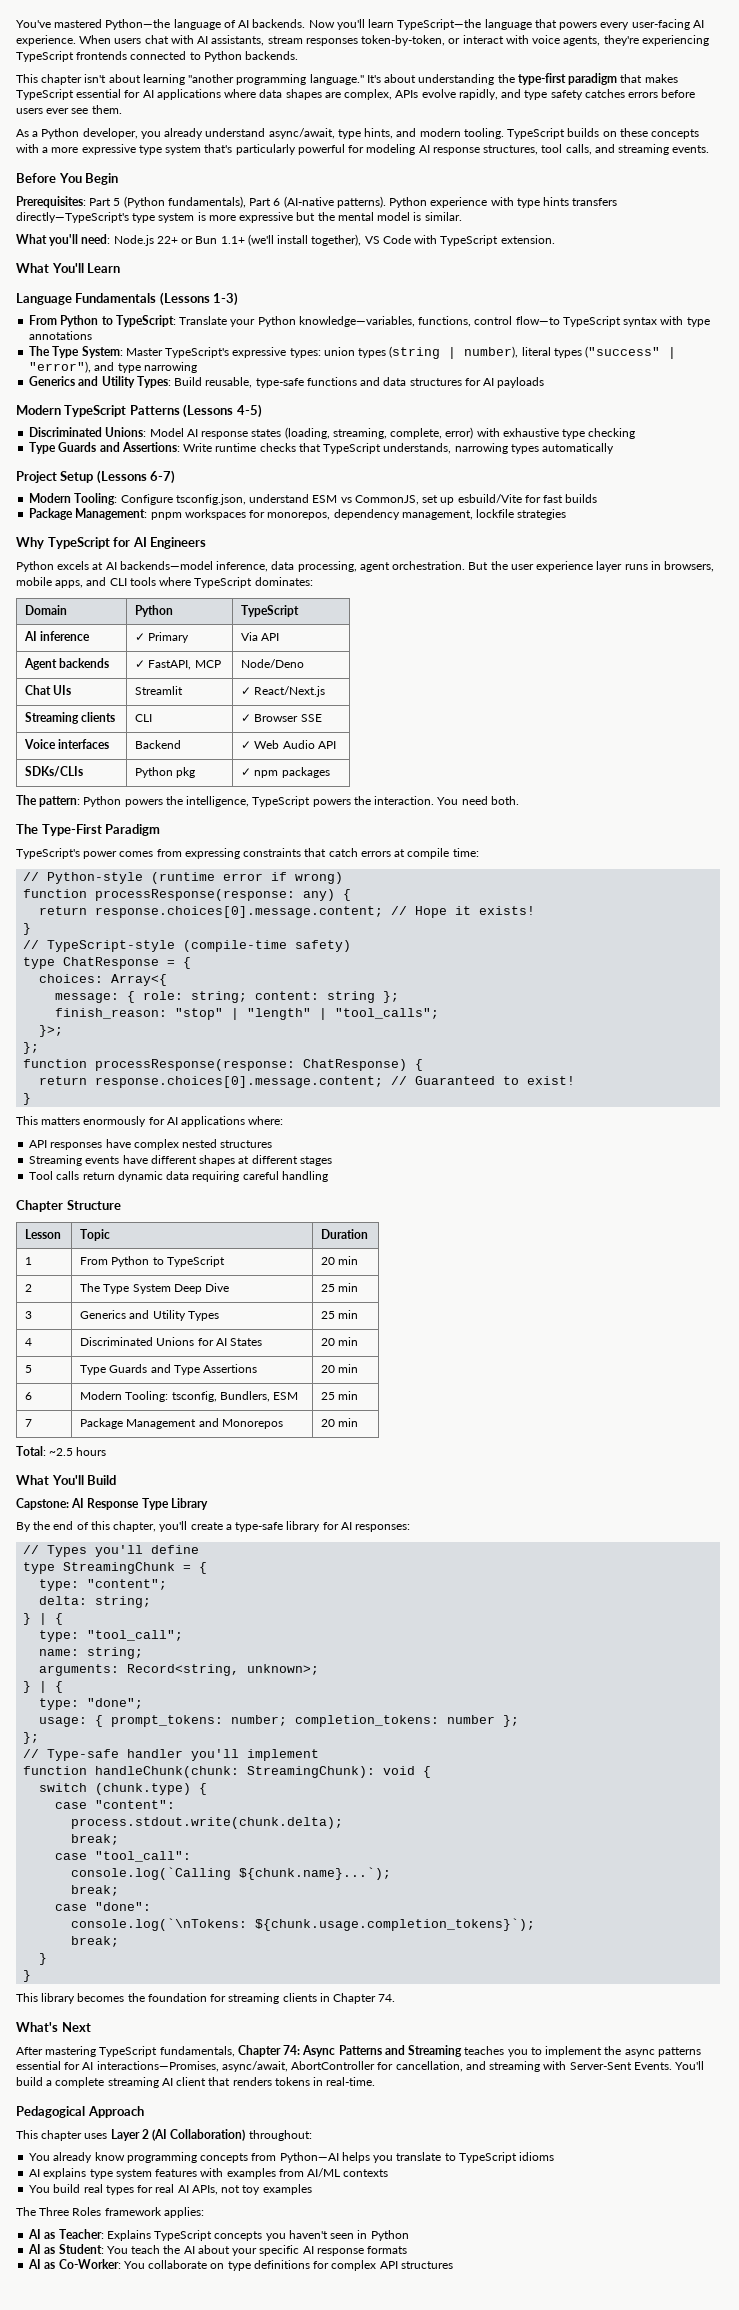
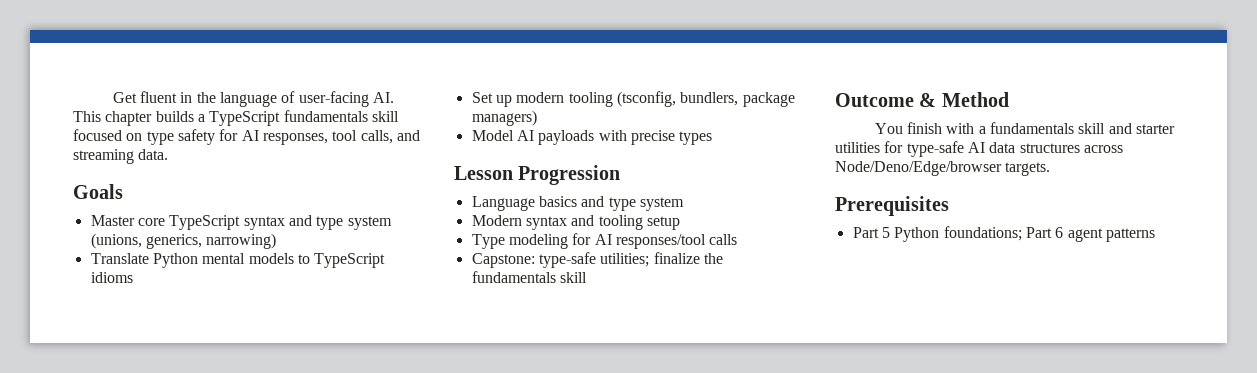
- You've mastered Python—the language of AI backends. Now you'll learn TypeScript—the language that powers every user-facing AI experience. When users chat with AI assistants, stream responses token-by-token, or interact with voice agents, they're experiencing TypeScript frontends connected to Python backends.
- This chapter isn't about learning "another programming language." It's about understanding the type-first paradigm that makes TypeScript essential for AI applications where data shapes are complex, APIs evolve rapidly, and type safety catches errors before users ever see them.
- As a Python developer, you already understand async/await, type hints, and modern tooling. TypeScript builds on these concepts with a more expressive type system that's particularly powerful for modeling AI response structures, tool calls, and streaming events.
- Before You Begin
- Prerequisites: Part 5 (Python fundamentals), Part 6 (AI-native patterns). Python experience with type hints transfers directly—TypeScript's type system is more expressive but the mental model is similar.
- What you'll need: Node.js 22+ or Bun 1.1+ (we'll install together), VS Code with TypeScript extension.
- What You'll Learn
- Language Fundamentals (Lessons 1-3)
- From Python to TypeScript: Translate your Python knowledge—variables, functions, control flow—to TypeScript syntax with type annotations
- The Type System: Master TypeScript's expressive types: union types (string | number), literal types ("success" | "error"), and type narrowing
- Generics and Utility Types: Build reusable, type-safe functions and data structures for AI payloads
- Modern TypeScript Patterns (Lessons 4-5)
- Discriminated Unions: Model AI response states (loading, streaming, complete, error) with exhaustive type checking
- Type Guards and Assertions: Write runtime checks that TypeScript understands, narrowing types automatically
- Project Setup (Lessons 6-7)
- Modern Tooling: Configure tsconfig.json, understand ESM vs CommonJS, set up esbuild/Vite for fast builds
- Package Management: pnpm workspaces for monorepos, dependency management, lockfile strategies
- Why TypeScript for AI Engineers
- Python excels at AI backends—model inference, data processing, agent orchestration. But the user experience layer runs in browsers, mobile apps, and CLI tools where TypeScript dominates:
- Domain | Python | TypeScript
- AI inference | ✓ Primary | Via API
- Agent backends | ✓ FastAPI, MCP | Node/Deno
- Chat UIs | Streamlit | ✓ React/Next.js
- Streaming clients | CLI | ✓ Browser SSE
- Voice interfaces | Backend | ✓ Web Audio API
- SDKs/CLIs | Python pkg | ✓ npm packages
- The pattern: Python powers the intelligence, TypeScript powers the interaction. You need both.
- The Type-First Paradigm
- TypeScript's power comes from expressing constraints that catch errors at compile time:
- // Python-style (runtime error if wrong)
- function processResponse(response: any) {
- return response.choices[0].message.content; // Hope it exists!
- }
- // TypeScript-style (compile-time safety)
- type ChatResponse = {
- choices: Array<{
- message: { role: string; content: string };
- finish_reason: "stop" | "length" | "tool_calls";
- }>;
- };
- function processResponse(response: ChatResponse) {
- return response.choices[0].message.content; // Guaranteed to exist!
- }
- This matters enormously for AI applications where:
- API responses have complex nested structures
- Streaming events have different shapes at different stages
- Tool calls return dynamic data requiring careful handling
- Chapter Structure
- Lesson | Topic | Duration
- 1 | From Python to TypeScript | 20 min
- 2 | The Type System Deep Dive | 25 min
- 3 | Generics and Utility Types | 25 min
- 4 | Discriminated Unions for AI States | 20 min
- 5 | Type Guards and Type Assertions | 20 min
- 6 | Modern Tooling: tsconfig, Bundlers, ESM | 25 min
- 7 | Package Management and Monorepos | 20 min
- Total: ~2.5 hours
- What You'll Build
- Capstone: AI Response Type Library
- By the end of this chapter, you'll create a type-safe library for AI responses:
- // Types you'll define
- type StreamingChunk = {
- type: "content";
- delta: string;
- } | {
- type: "tool_call";
- name: string;
- arguments: Record<string, unknown>;
- } | {
- type: "done";
- usage: { prompt_tokens: number; completion_tokens: number };
- };
- // Type-safe handler you'll implement
- function handleChunk(chunk: StreamingChunk): void {
- switch (chunk.type) {
- case "content":
- process.stdout.write(chunk.delta);
- break;
- case "tool_call":
- console.log(`Calling ${chunk.name}...`);
- break;
- case "done":
- console.log(`\nTokens: ${chunk.usage.completion_tokens}`);
- break;
- }
- }
- This library becomes the foundation for streaming clients in Chapter 74.
- What's Next
- After mastering TypeScript fundamentals, Chapter 74: Async Patterns and Streaming teaches you to implement the async patterns essential for AI interactions—Promises, async/await, AbortController for cancellation, and streaming with Server-Sent Events. You'll build a complete streaming AI client that renders tokens in real-time.
- Pedagogical Approach
- This chapter uses Layer 2 (AI Collaboration) throughout:
- You already know programming concepts from Python—AI helps you translate to TypeScript idioms
- AI explains type system features with examples from AI/ML contexts
- You build real types for real AI APIs, not toy examples
- The Three Roles framework applies:
- AI as Teacher: Explains TypeScript concepts you haven't seen in Python
- AI as Student: You teach the AI about your specific AI response formats
- AI as Co-Worker: You collaborate on type definitions for complex API structures
+ Get fluent in the language of user-facing AI. This chapter builds a TypeScript fundamentals skill focused on type safety for AI responses, tool calls, and streaming data.
+ Goals
+ Master core TypeScript syntax and type system (unions, generics, narrowing)
+ Translate Python mental models to TypeScript idioms
+ Set up modern tooling (tsconfig, bundlers, package managers)
+ Model AI payloads with precise types
+ Lesson Progression
+ Language basics and type system
+ Modern syntax and tooling setup
+ Type modeling for AI responses/tool calls
+ Capstone: type-safe utilities; finalize the fundamentals skill
+ Outcome & Method
+ You finish with a fundamentals skill and starter utilities for type-safe AI data structures across Node/Deno/Edge/browser targets.
+ Prerequisites
+ Part 5 Python foundations; Part 6 agent patterns

